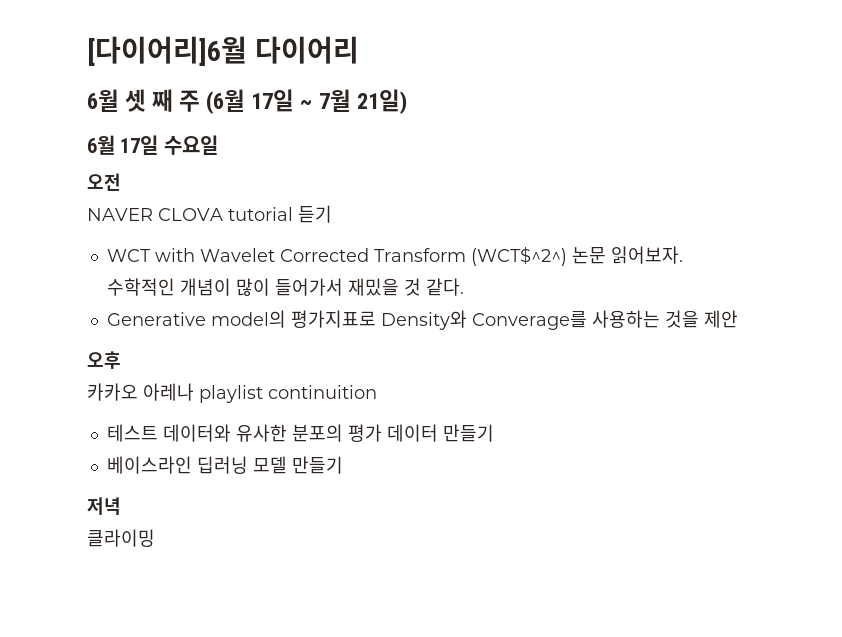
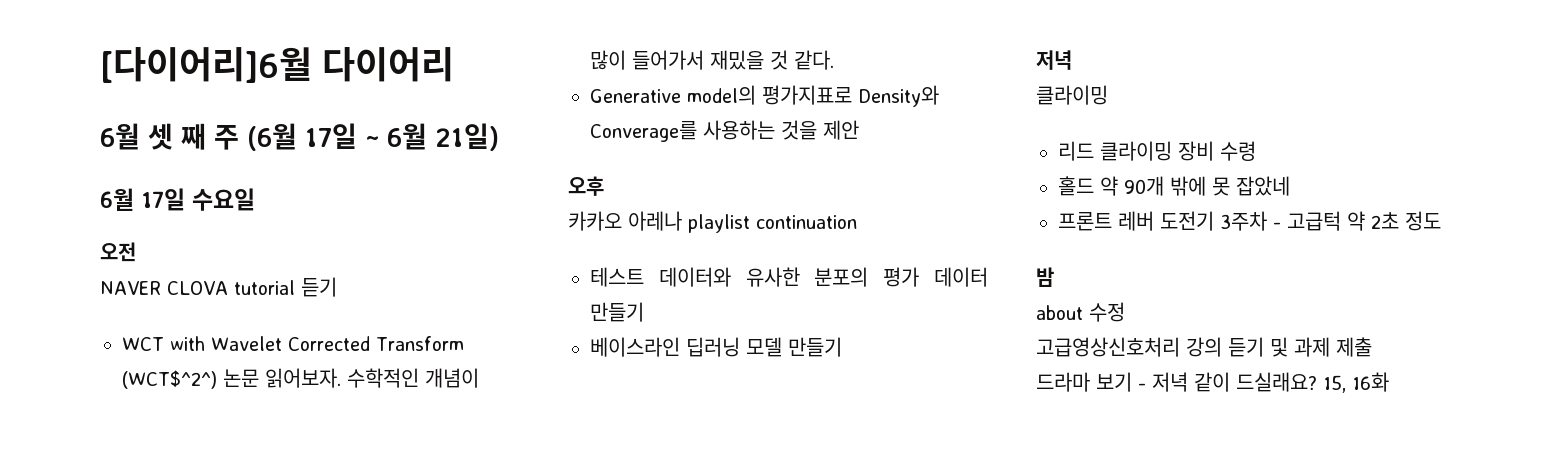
- 6월 셋 째 주 (6월 17일 ~ 7월 21일)
+ 6월 셋 째 주 (6월 17일 ~ 6월 21일)
- 카카오 아레나 playlist continuition
+ 카카오 아레나 playlist continuation
+ 리드 클라이밍 장비 수령
+ 홀드 약 90개 밖에 못 잡았네
+ 프론트 레버 도전기 3주차 - 고급턱 약 2초 정도
+ 밤
+ about 수정
+ 고급영상신호처리 강의 듣기 및 과제 제출
+ 드라마 보기 - 저녁 같이 드실래요? 15, 16화

